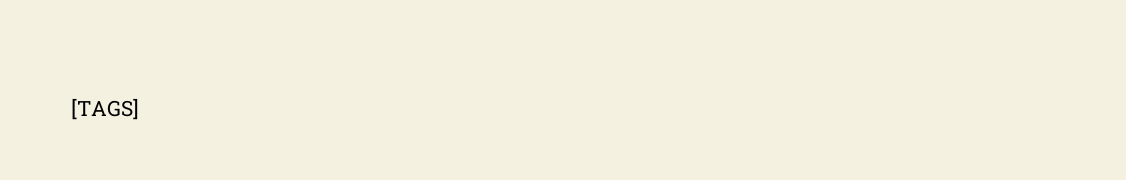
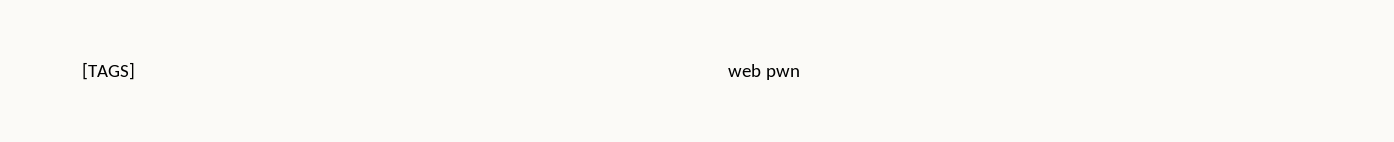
+ web pwn

